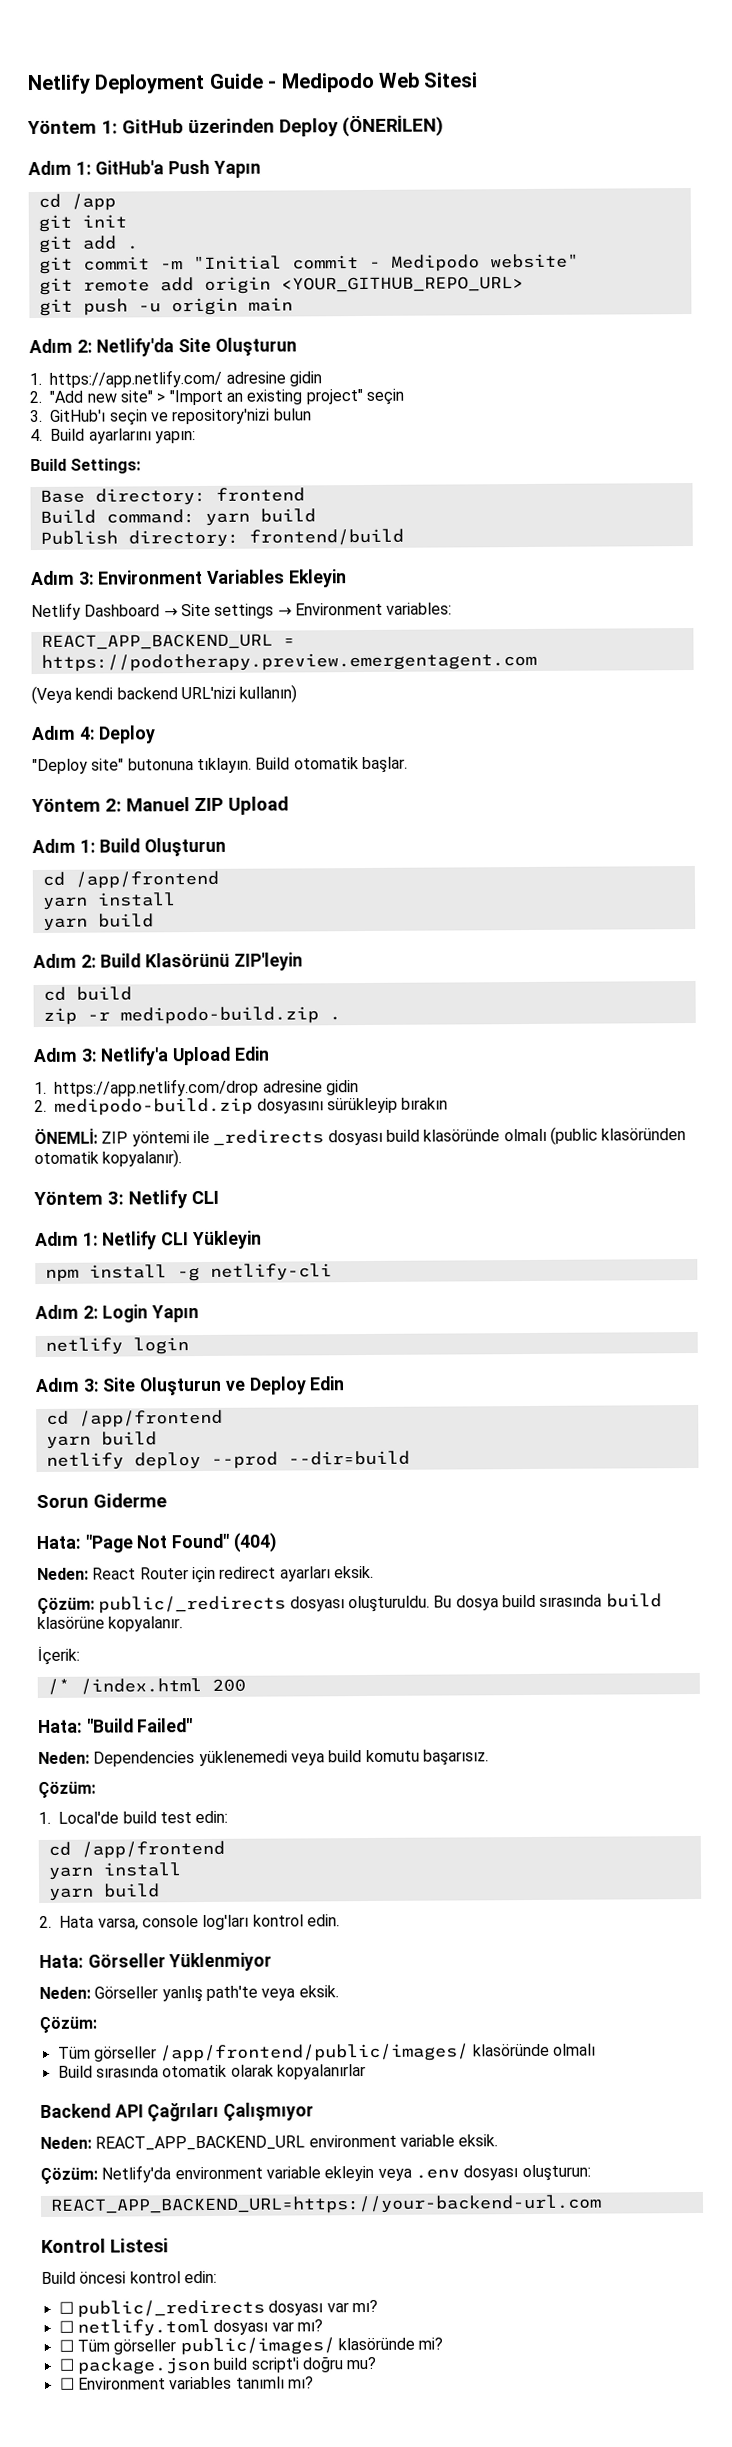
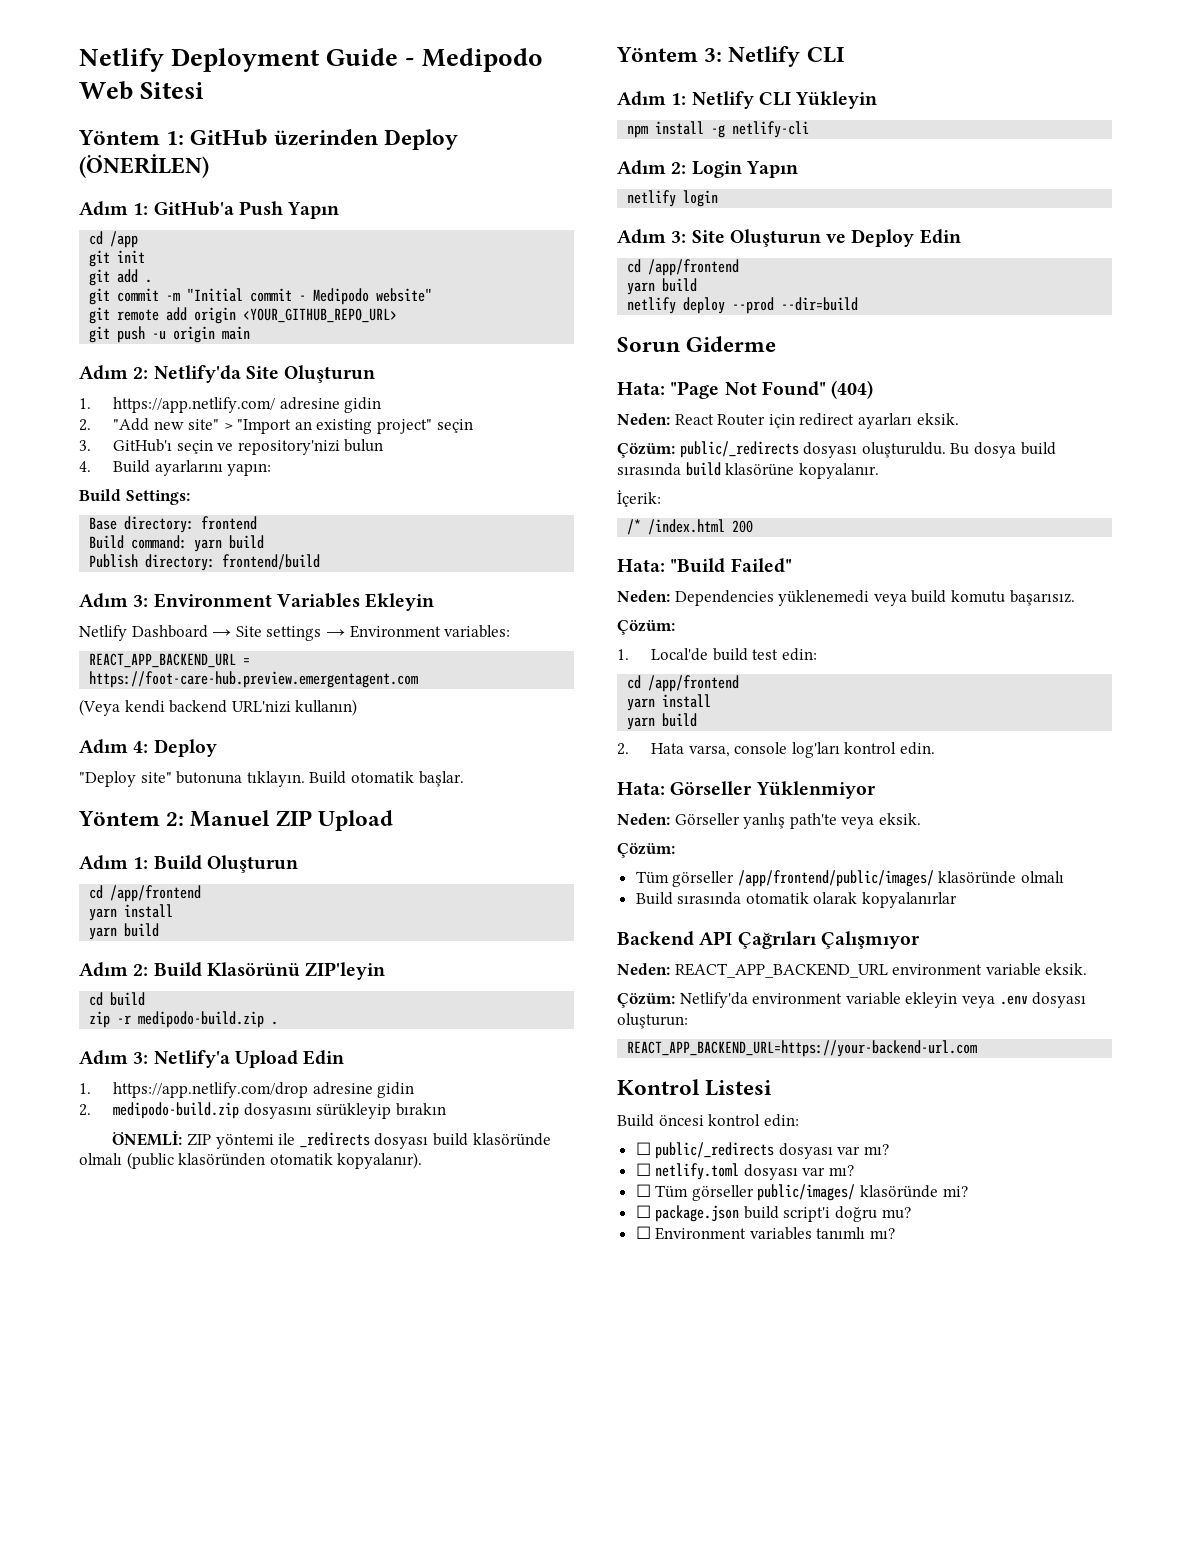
- REACT_APP_BACKEND_URL = https://podotherapy.preview.emergentagent.com
+ REACT_APP_BACKEND_URL = https://foot-care-hub.preview.emergentagent.com

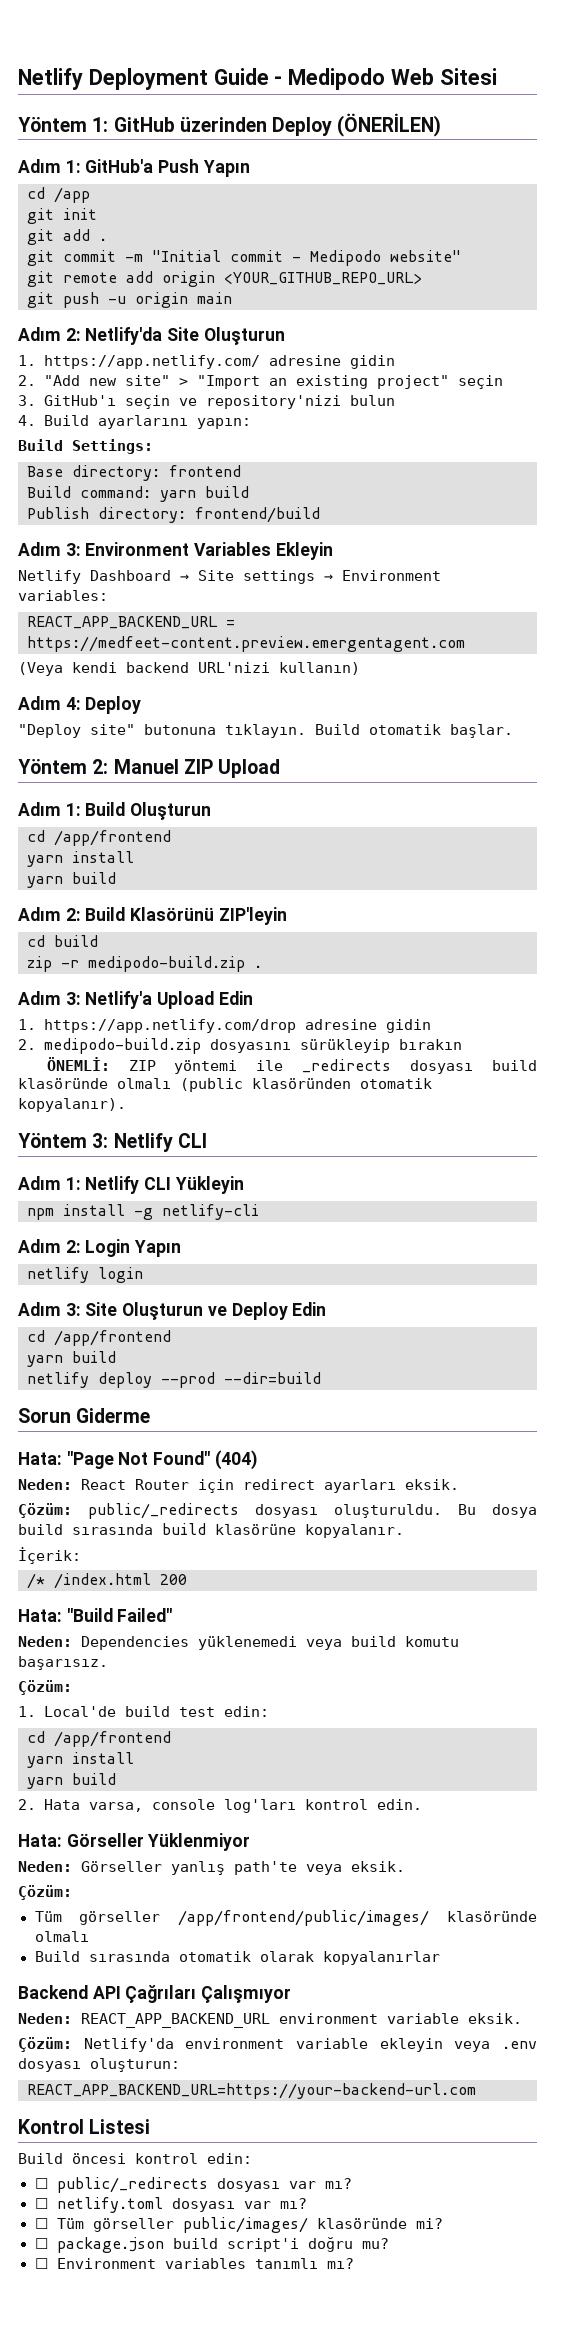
- REACT_APP_BACKEND_URL = https://foot-care-hub.preview.emergentagent.com
+ REACT_APP_BACKEND_URL = https://medfeet-content.preview.emergentagent.com

